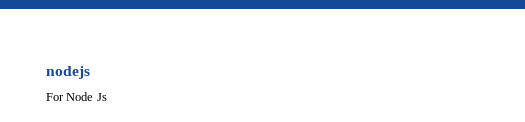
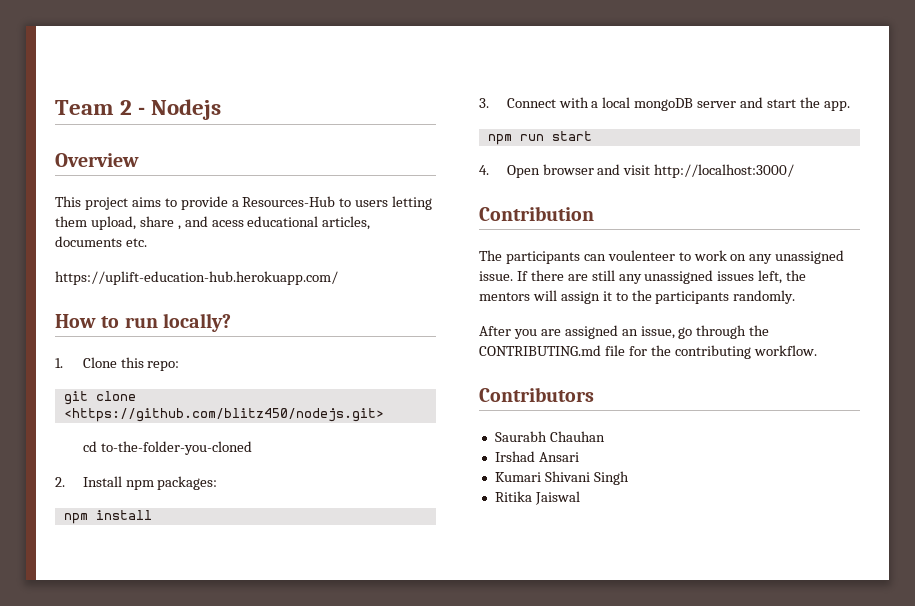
- nodejs
- For Node Js
+ Team 2 - Nodejs
+ Overview
+ This project aims to provide a Resources-Hub to users letting them upload, share , and acess educational articles, documents etc.
+ https://uplift-education-hub.herokuapp.com/
+ How to run locally?
+ 1. Clone this repo:
+ git clone <https://github.com/blitz450/nodejs.git>
+ cd to-the-folder-you-cloned
+ 2. Install npm packages:
+ npm install
+ 3. Connect with a local mongoDB server and start the app.
+ npm run start
+ 4. Open browser and visit http://localhost:3000/
+ Contribution
+ The participants can voulenteer to work on any unassigned issue. If there are still any unassigned issues left, the mentors will assign it to the participants randomly.
+ After you are assigned an issue, go through the CONTRIBUTING.md file for the contributing workflow.
+ Contributors
+ Saurabh Chauhan
+ Irshad Ansari
+ Kumari Shivani Singh
+ Ritika Jaiswal

